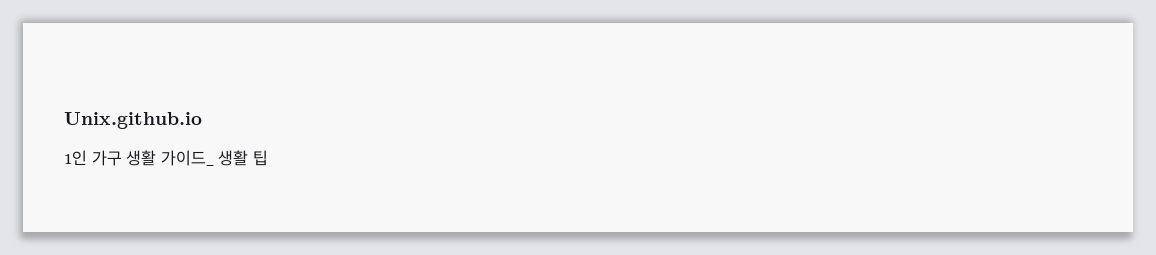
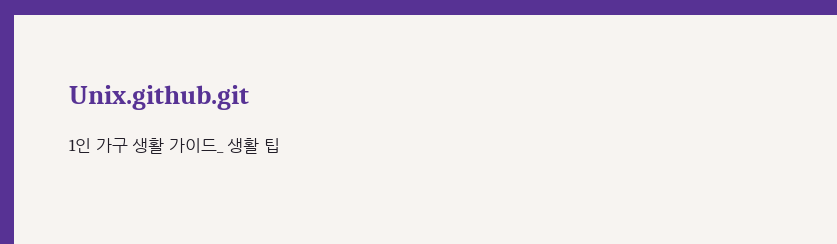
- Unix.github.io
+ Unix.github.git

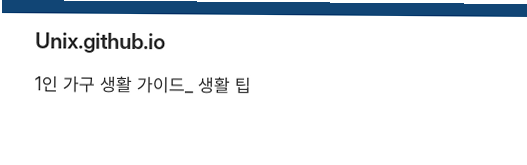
- Unix.github.git
+ Unix.github.io

